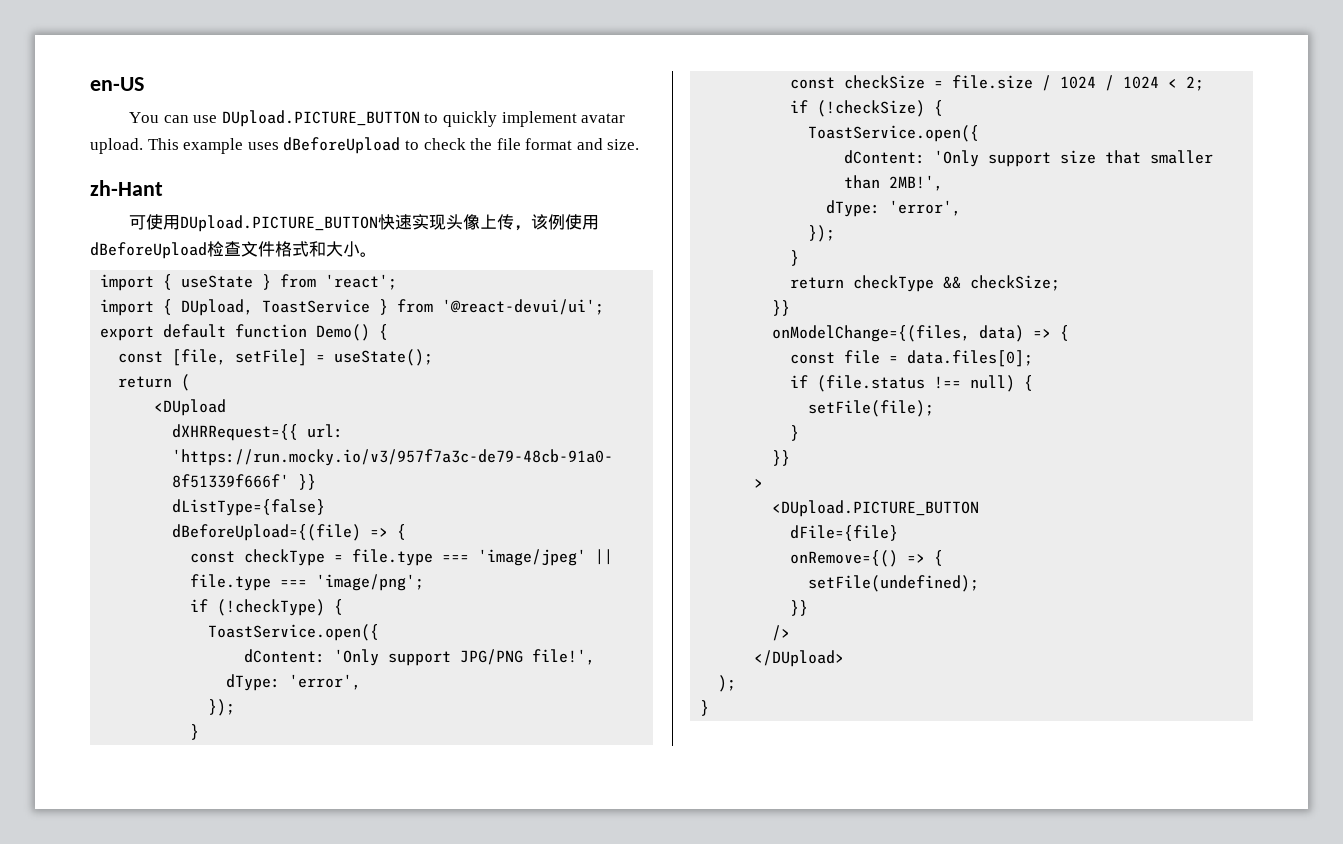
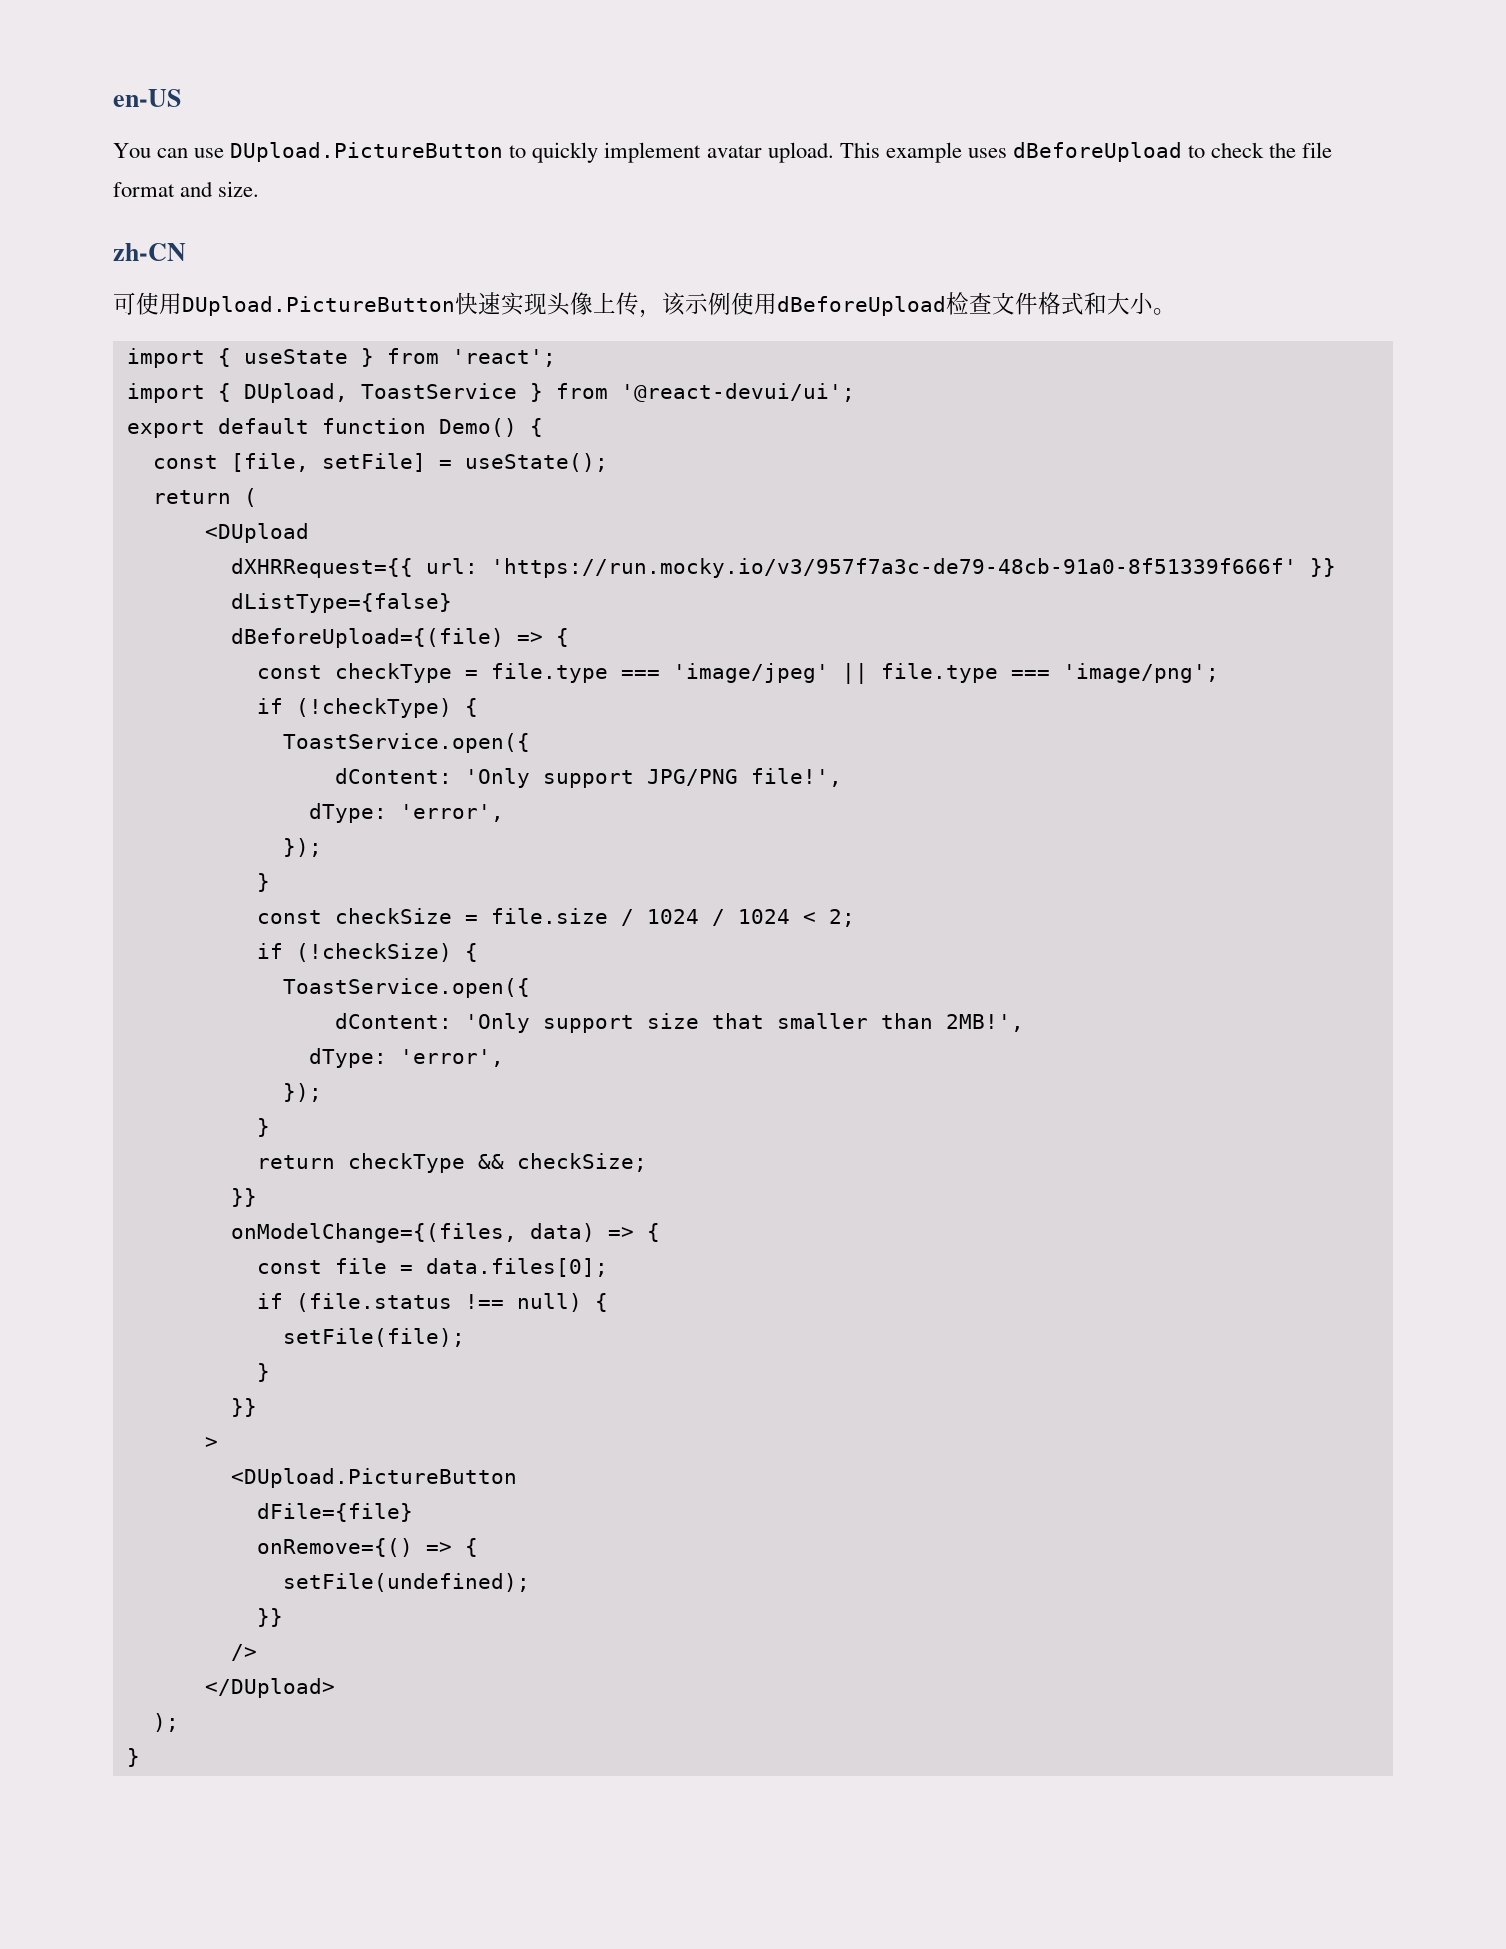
- You can use DUpload.PICTURE_BUTTON to quickly implement avatar upload.
+ You can use DUpload.PictureButton to quickly implement avatar upload.
- zh-Hant
+ zh-CN
- 可使用DUpload.PICTURE_BUTTON快速实现头像上传，该例使用dBeforeUpload检查文件格式和大小。
+ 可使用DUpload.PictureButton快速实现头像上传，该示例使用dBeforeUpload检查文件格式和大小。
- <DUpload.PICTURE_BUTTON
+ <DUpload.PictureButton

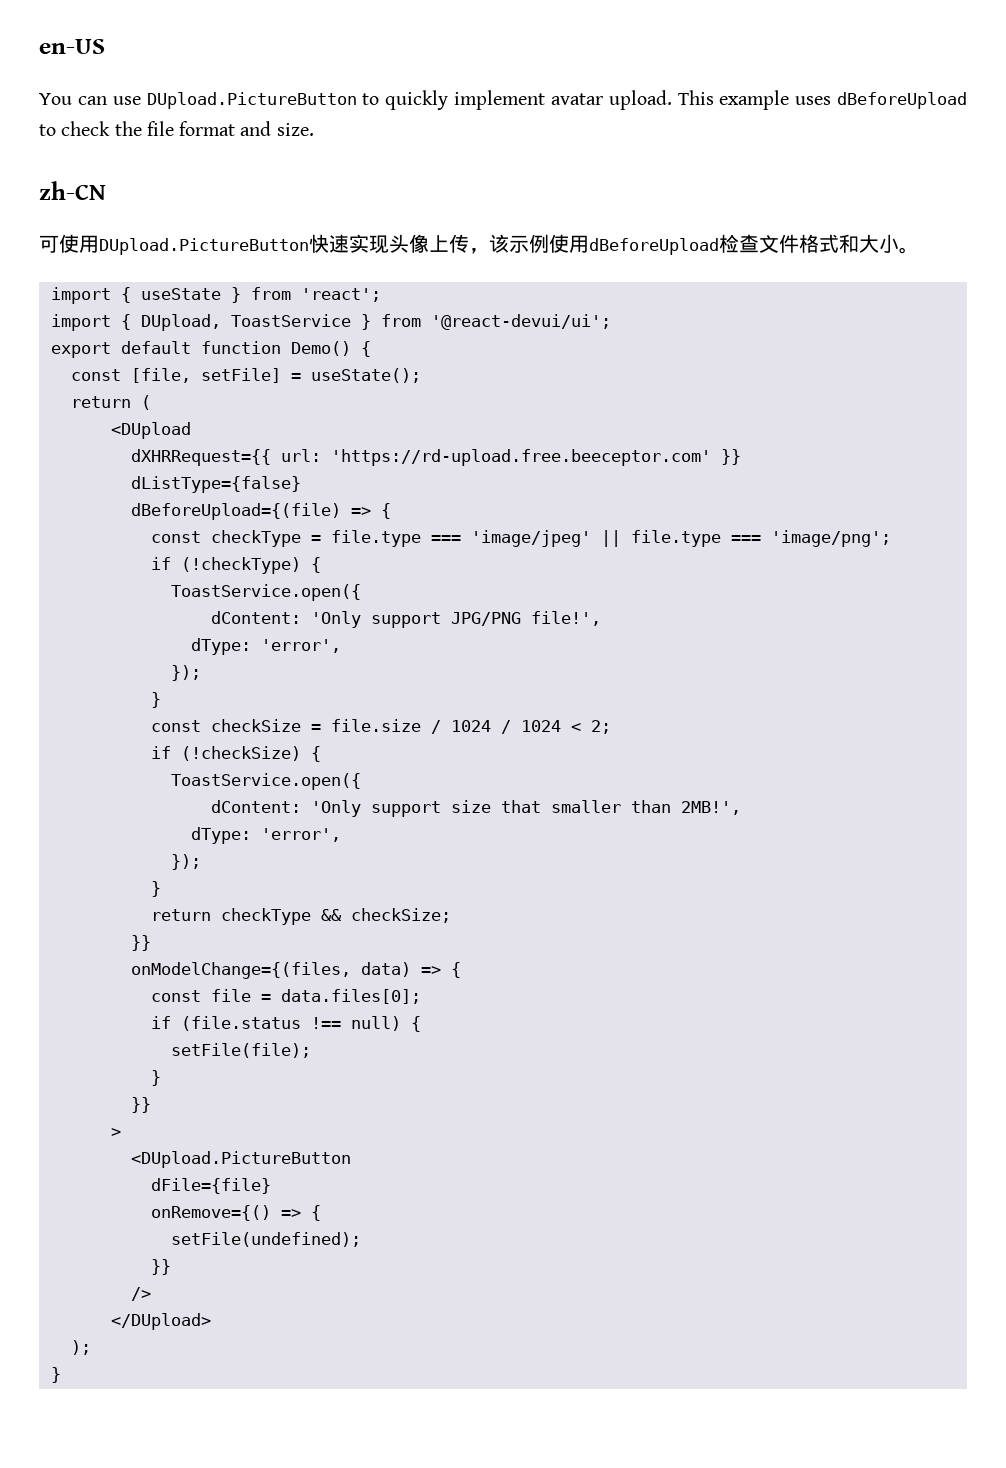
- dXHRRequest={{ url: 'https://run.mocky.io/v3/957f7a3c-de79-48cb-91a0-8f51339f666f' }}
+ dXHRRequest={{ url: 'https://rd-upload.free.beeceptor.com' }}

